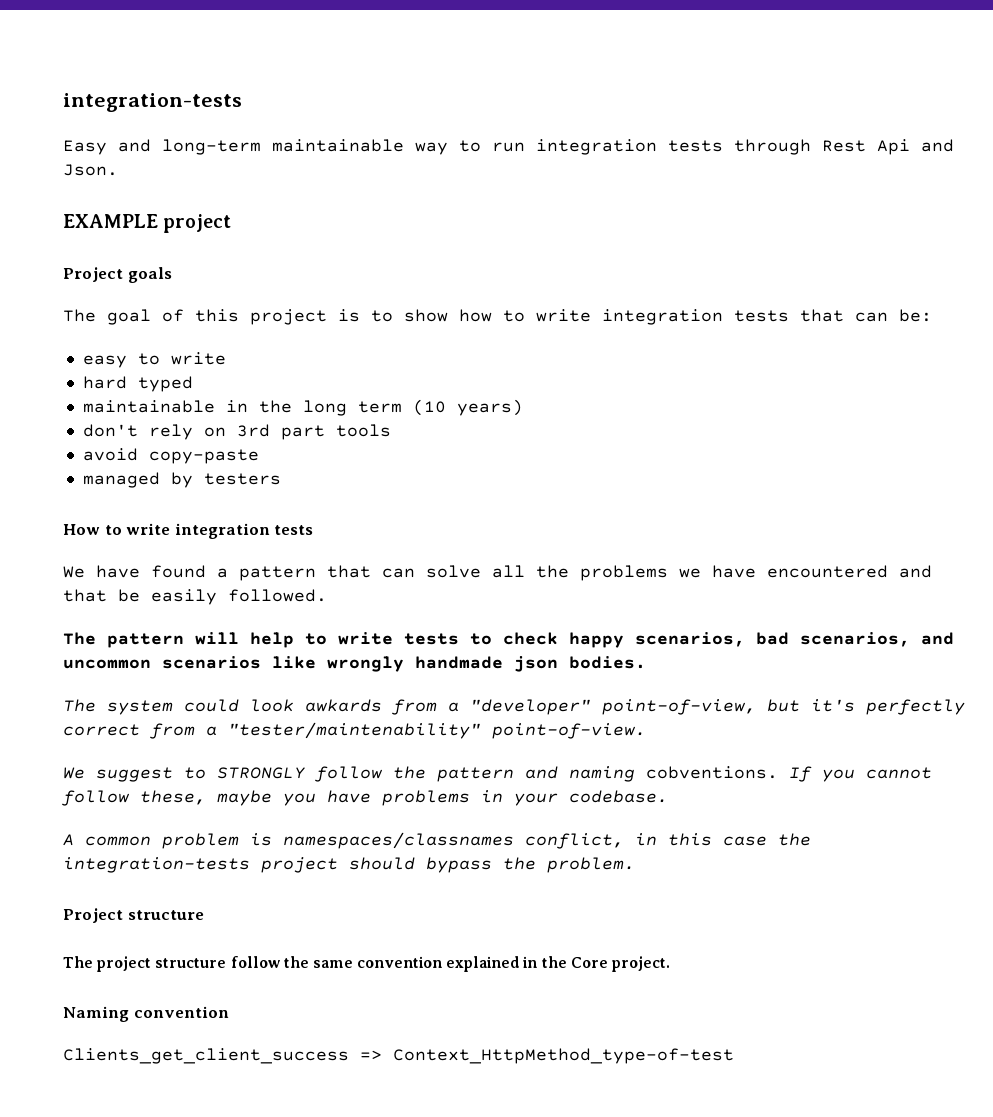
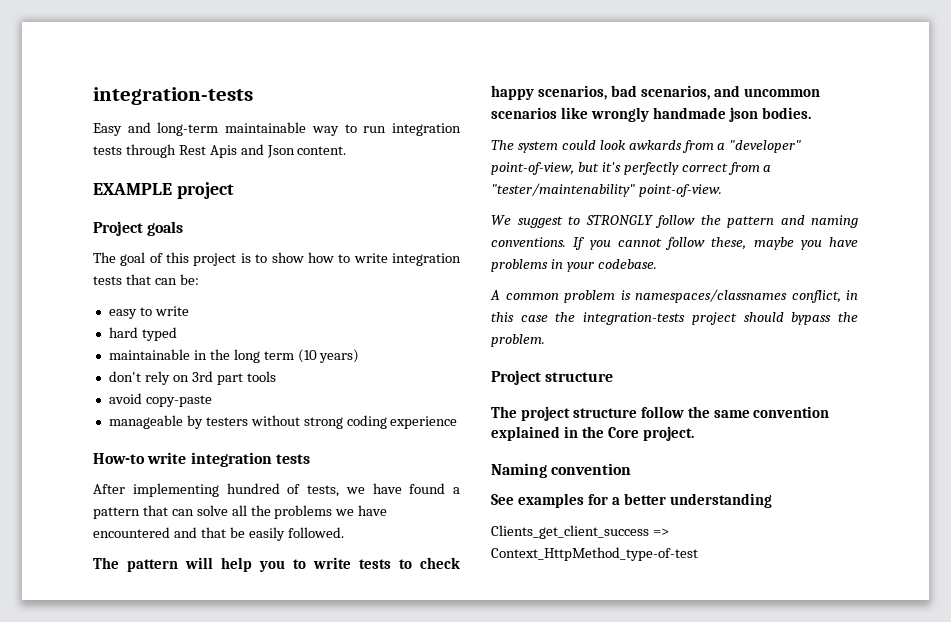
- Easy and long-term maintainable way to run integration tests through Rest Api and Json.
+ Easy and long-term maintainable way to run integration tests through Rest Apis and Json content.
- managed by testers
- How to write integration tests
- We have found a pattern that can solve all the problems we have encountered and that be easily followed.
+ manageable by testers without strong coding experience
+ How-to write integration tests
+ After implementing hundred of tests, we have found a pattern that can solve all the problems we have encountered and that be easily followed.
- The pattern will help to write tests to check happy scenarios, bad scenarios, and uncommon scenarios like wrongly handmade json bodies.
+ The pattern will help you to write tests to check happy scenarios, bad scenarios, and uncommon scenarios like wrongly handmade json bodies.
- We suggest to STRONGLY follow the pattern and naming cobventions.
+ We suggest to STRONGLY follow the pattern and naming conventions.
+ See examples for a better understanding

